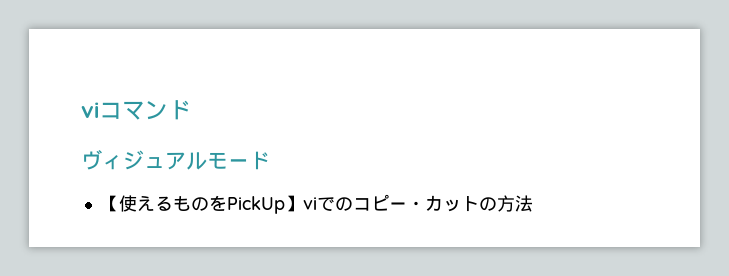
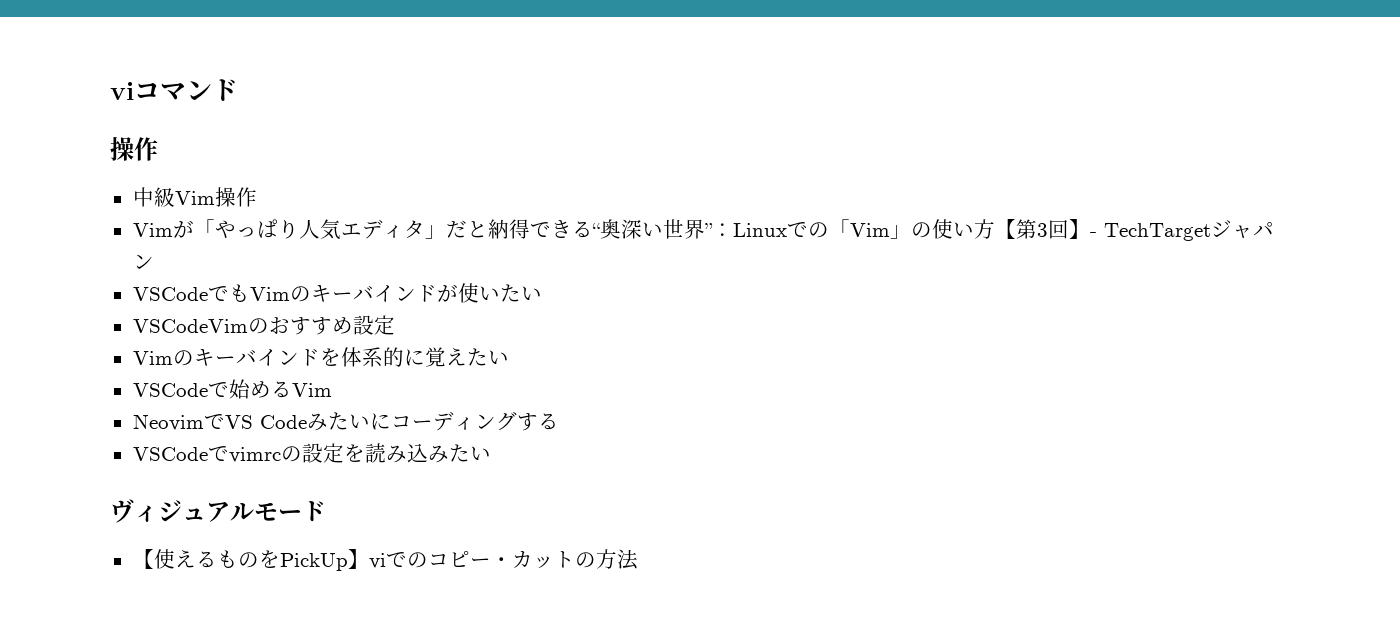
  viコマンド
+ 操作
+ 中級Vim操作
+ Vimが「やっぱり人気エディタ」だと納得できる“奥深い世界”：Linuxでの「Vim」の使い方【第3回】- TechTargetジャパン
+ VSCodeでもVimのキーバインドが使いたい
+ VSCodeVimのおすすめ設定
+ Vimのキーバインドを体系的に覚えたい
+ VSCodeで始めるVim
+ NeovimでVS Codeみたいにコーディングする
+ VSCodeでvimrcの設定を読み込みたい

